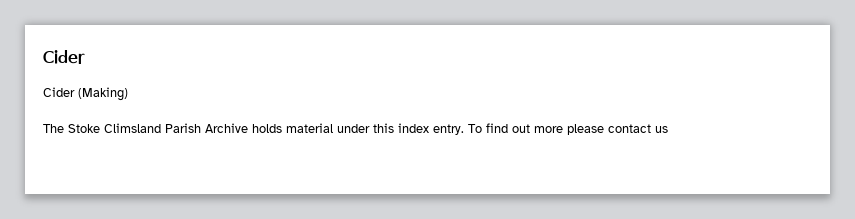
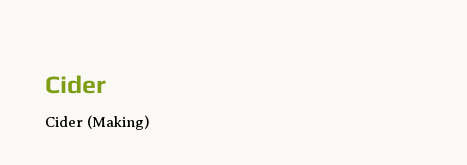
- The Stoke Climsland Parish Archive holds material under this index entry. To find out more please contact us

